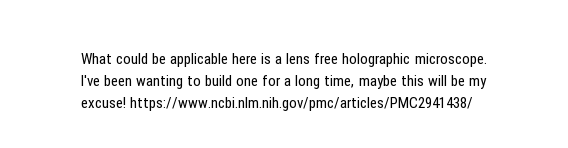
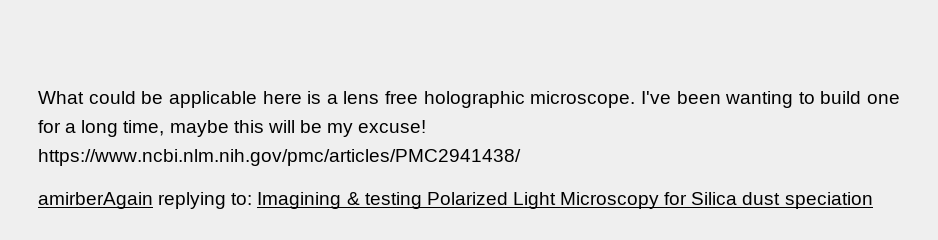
+ amirberAgain replying to: Imagining & testing Polarized Light Microscopy for Silica dust speciation

